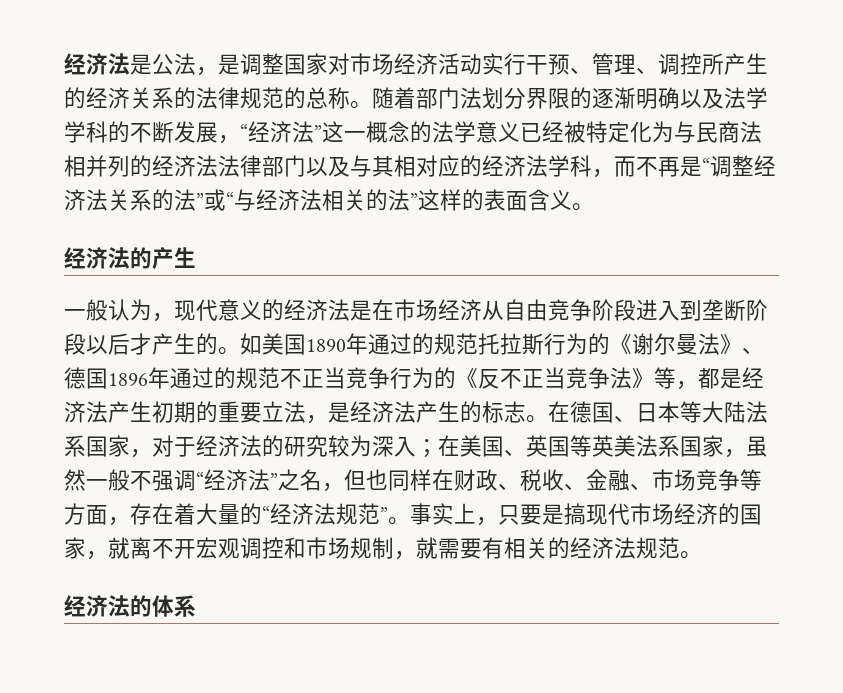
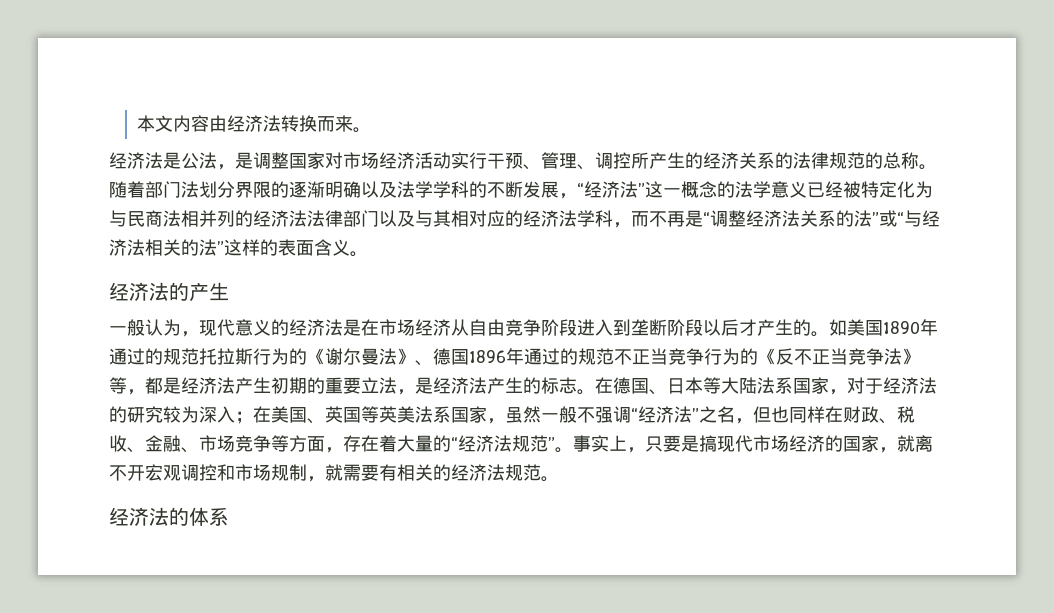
+ 本文内容由经济法转换而来。

